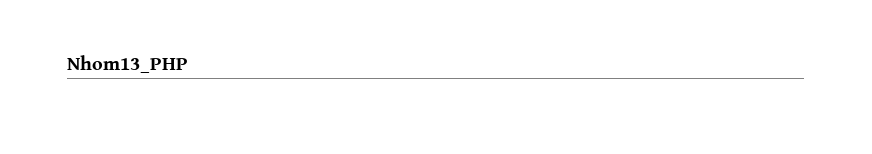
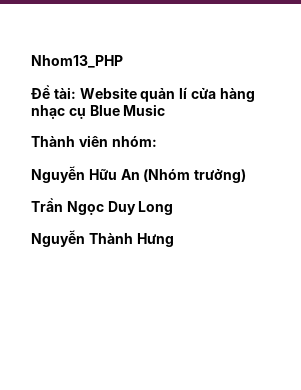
+ Đề tài: Website quản lí cửa hàng nhạc cụ Blue Music
+ Thành viên nhóm:
+ Nguyễn Hữu An (Nhóm trưởng)
+ Trần Ngọc Duy Long
+ Nguyễn Thành Hưng

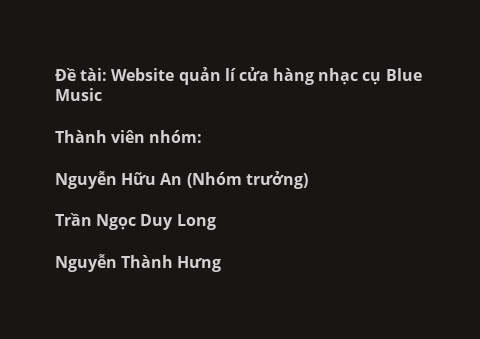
- Nhom13_PHP

